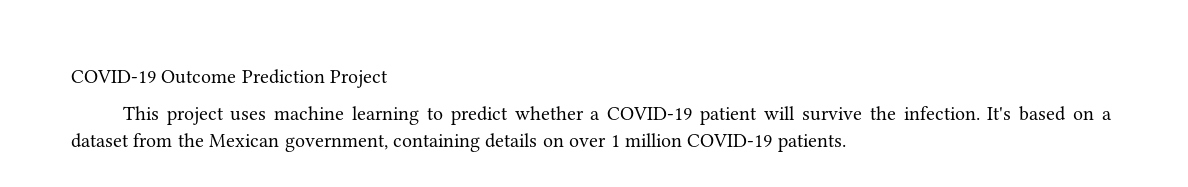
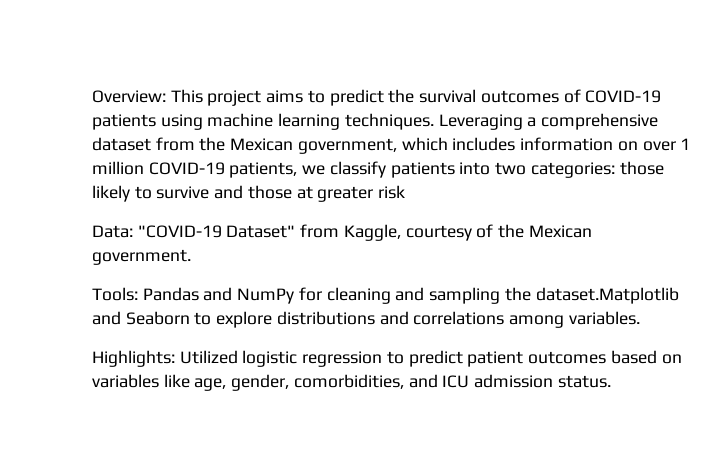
- COVID-19 Outcome Prediction Project
- This project uses machine learning to predict whether a COVID-19 patient will survive the infection. It's based on a dataset from the Mexican government, containing details on over 1 million COVID-19 patients.
+ Overview: This project aims to predict the survival outcomes of COVID-19 patients using machine learning techniques. Leveraging a comprehensive dataset from the Mexican government, which includes information on over 1 million COVID-19 patients, we classify patients into two categories: those likely to survive and those at greater risk
+ Data: "COVID-19 Dataset" from Kaggle, courtesy of the Mexican government.
+ Tools: Pandas and NumPy for cleaning and sampling the dataset.Matplotlib and Seaborn to explore distributions and correlations among variables.
+ Highlights: Utilized logistic regression to predict patient outcomes based on variables like age, gender, comorbidities, and ICU admission status.

